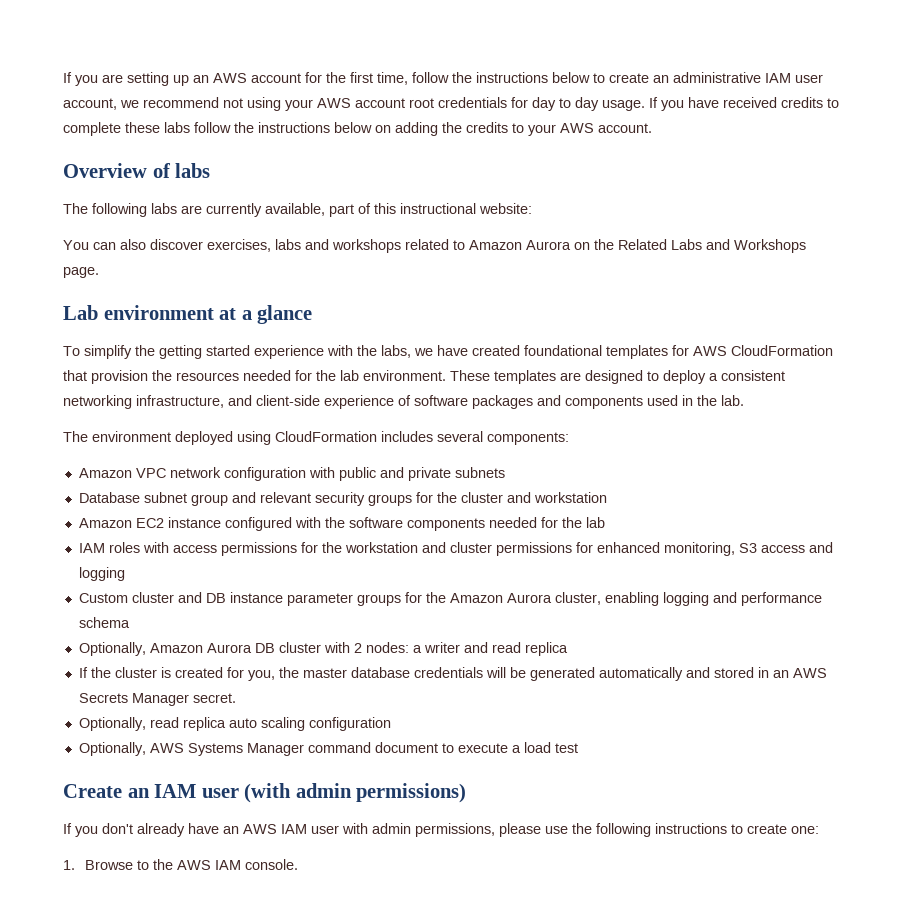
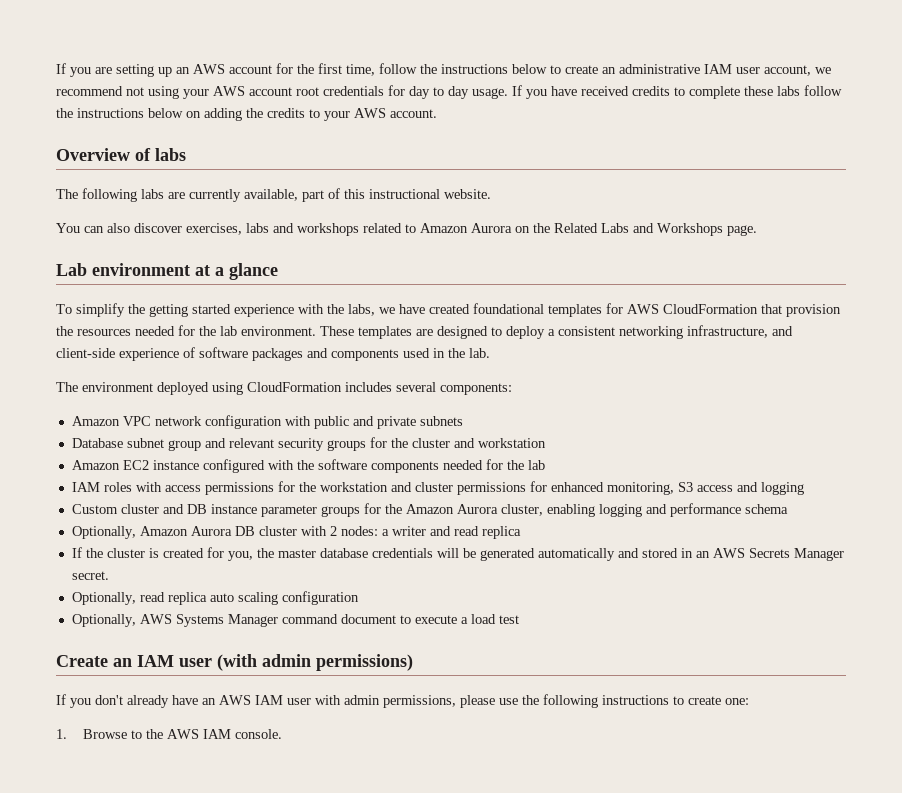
- The following labs are currently available, part of this instructional website:
+ The following labs are currently available, part of this instructional website.

